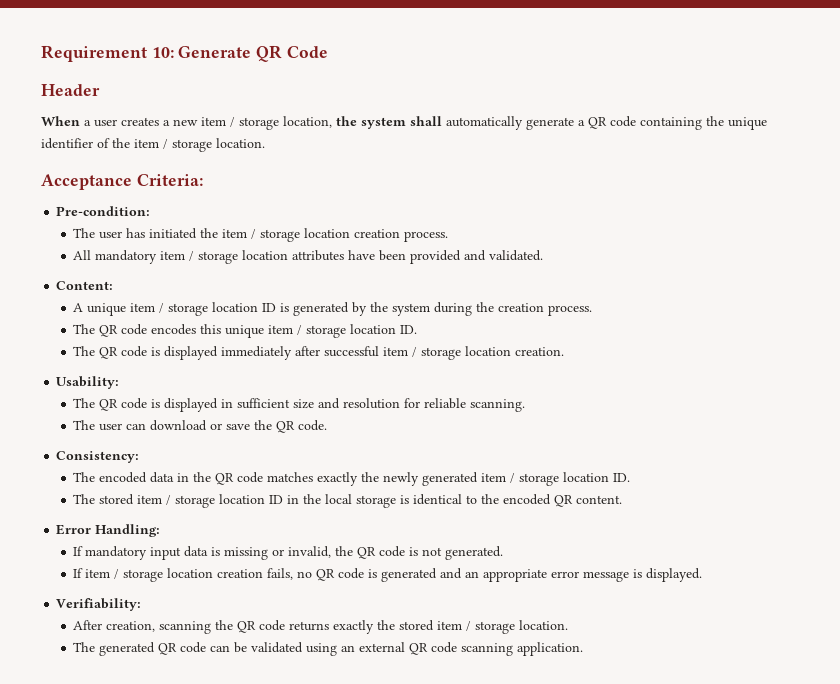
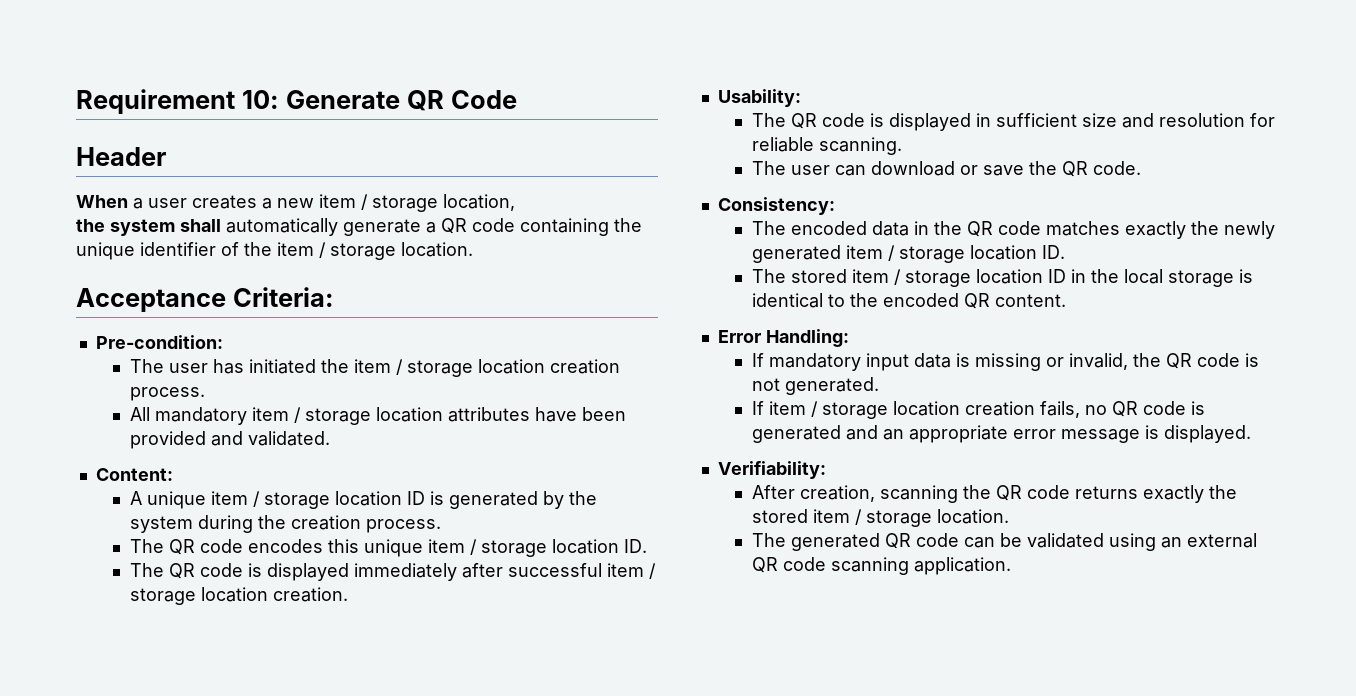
- When a user creates a new item / storage location, the system shall automatically generate a QR code containing the unique identifier of the item / storage location.
+ When a user creates a new item / storage location,
+ the system shall automatically generate a QR code containing the unique identifier of the item / storage location.

